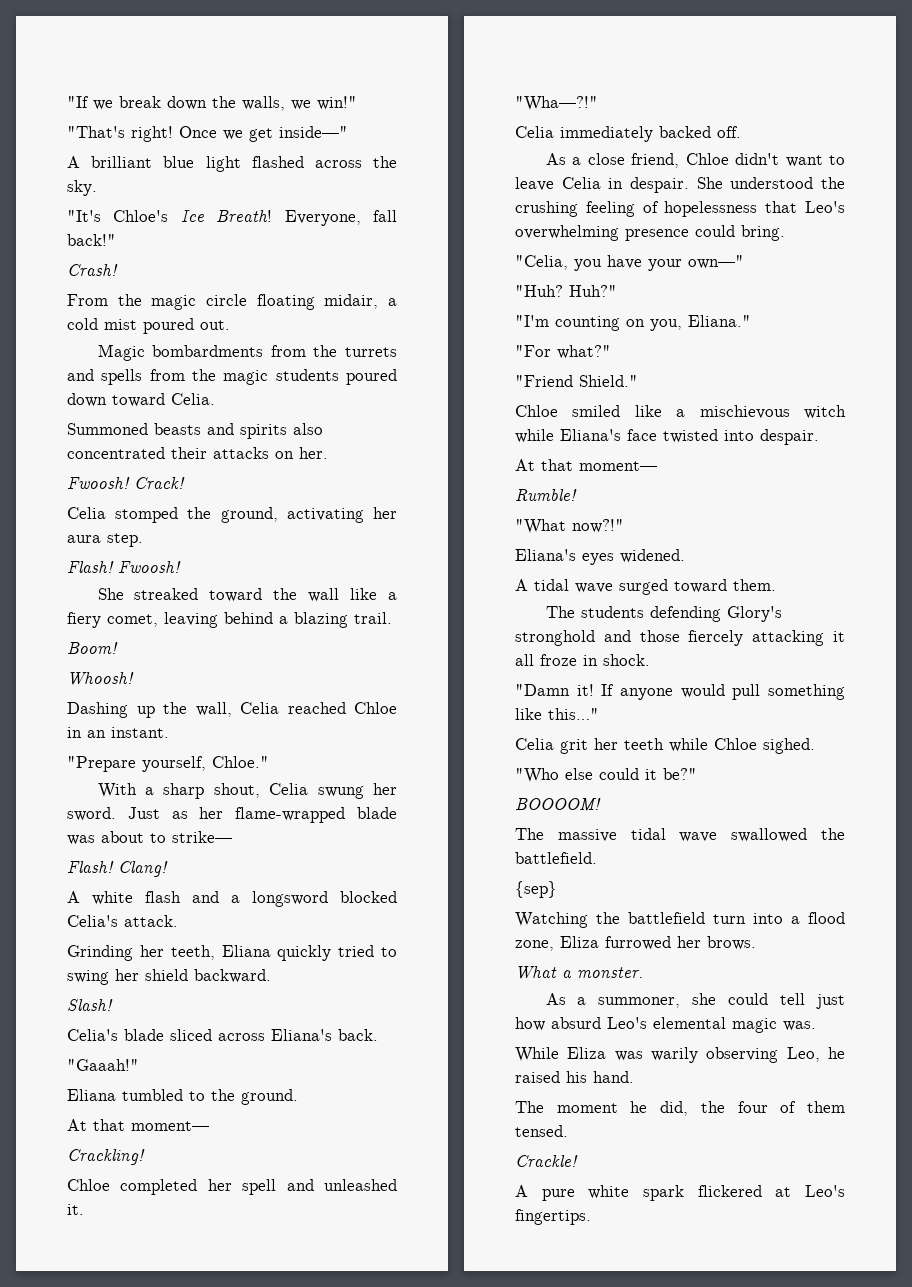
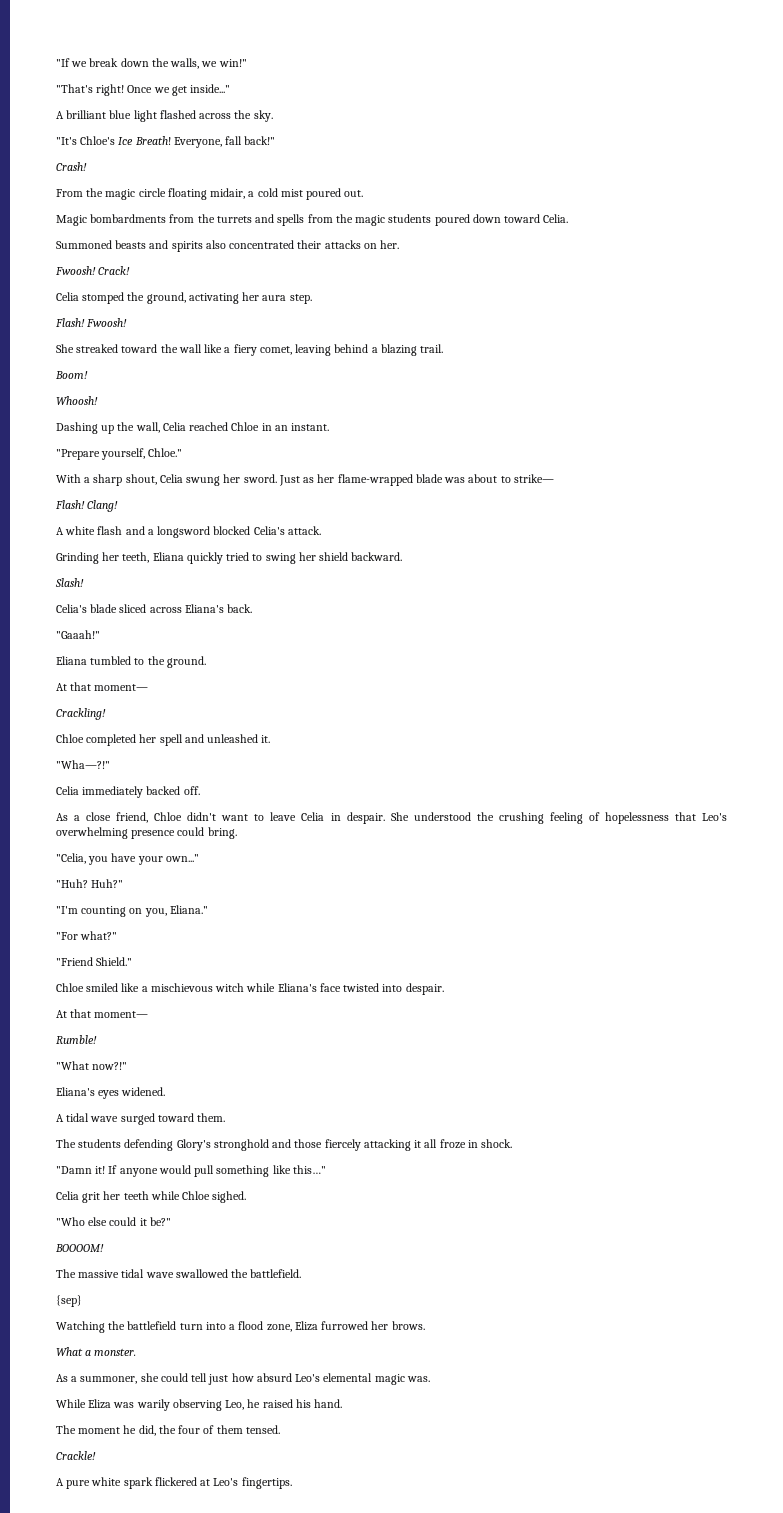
- Once we get inside—"
+ Once we get inside..."
- "Celia, you have your own—"
+ "Celia, you have your own..."

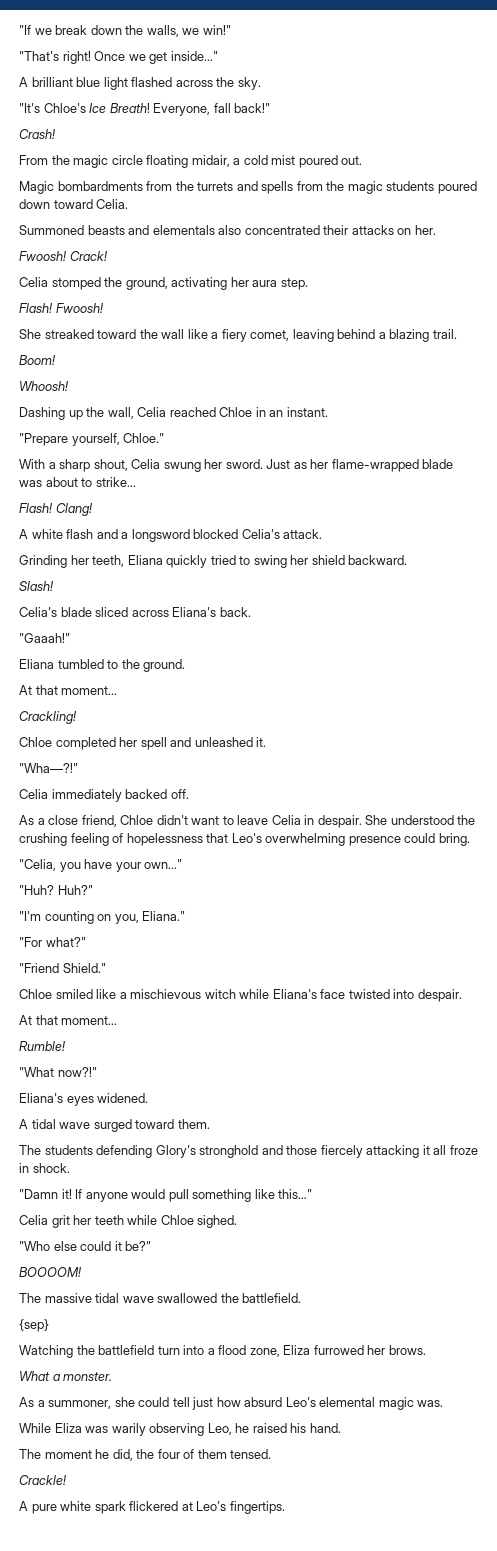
- Summoned beasts and spirits also concentrated their attacks on her.
+ Summoned beasts and elementals also concentrated their attacks on her.
- Just as her flame-wrapped blade was about to strike—
+ Just as her flame-wrapped blade was about to strike...
  Eliana tumbled to the ground.
- At that moment—
+ At that moment...
  Chloe smiled like a mischievous witch while Eliana's face twisted into despair.
- At that moment—
+ At that moment...

